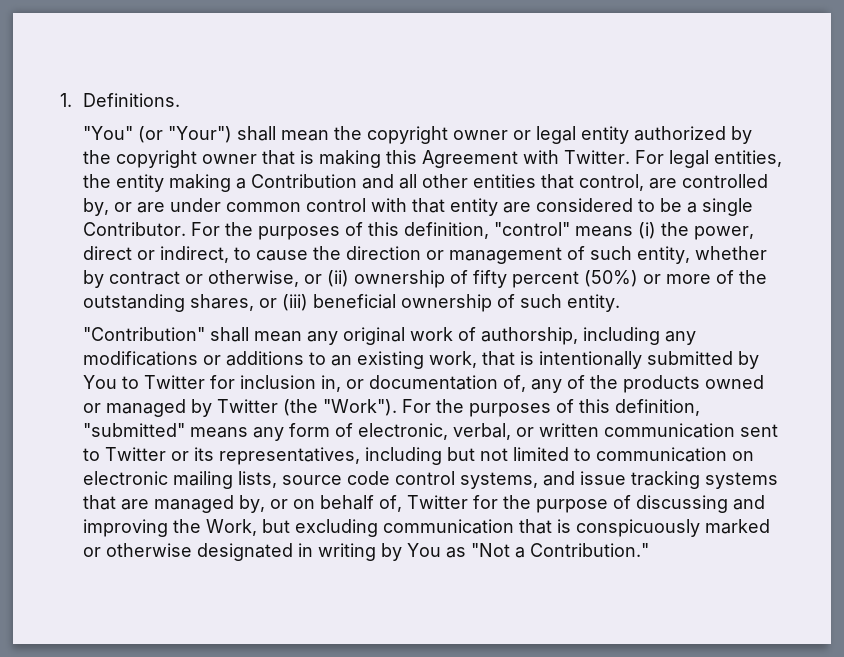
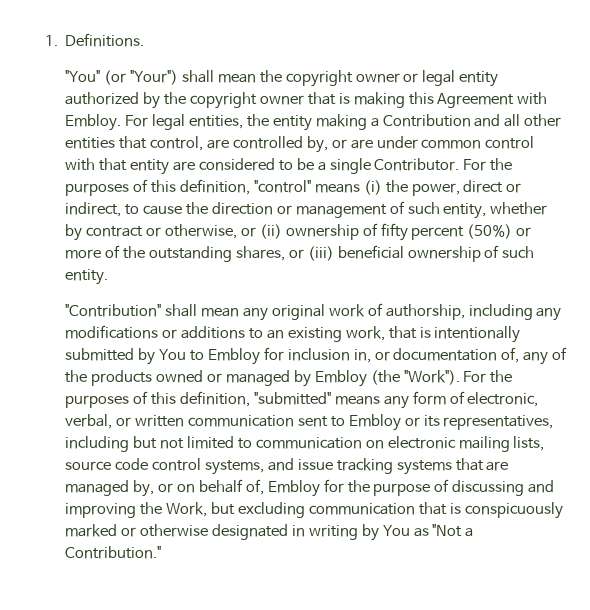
- "You" (or "Your") shall mean the copyright owner or legal entity authorized by the copyright owner that is making this Agreement with Twitter.
+ "You" (or "Your") shall mean the copyright owner or legal entity authorized by the copyright owner that is making this Agreement with Embloy.
- "Contribution" shall mean any original work of authorship, including any modifications or additions to an existing work, that is intentionally submitted by You to Twitter for inclusion in, or documentation of, any of the products owned or managed by Twitter (the "Work").
+ "Contribution" shall mean any original work of authorship, including any modifications or additions to an existing work, that is intentionally submitted by You to Embloy for inclusion in, or documentation of, any of the products owned or managed by Embloy (the "Work").
- For the purposes of this definition, "submitted" means any form of electronic, verbal, or written communication sent to Twitter or its representatives, including but not limited to communication on electronic mailing lists, source code control systems, and issue tracking systems that are managed by, or on behalf of, Twitter for the purpose of discussing and improving the Work, but excluding communication that is conspicuously marked or otherwise designated in writing by You as "Not a Contribution."
+ For the purposes of this definition, "submitted" means any form of electronic, verbal, or written communication sent to Embloy or its representatives, including but not limited to communication on electronic mailing lists, source code control systems, and issue tracking systems that are managed by, or on behalf of, Embloy for the purpose of discussing and improving the Work, but excluding communication that is conspicuously marked or otherwise designated in writing by You as "Not a Contribution."

